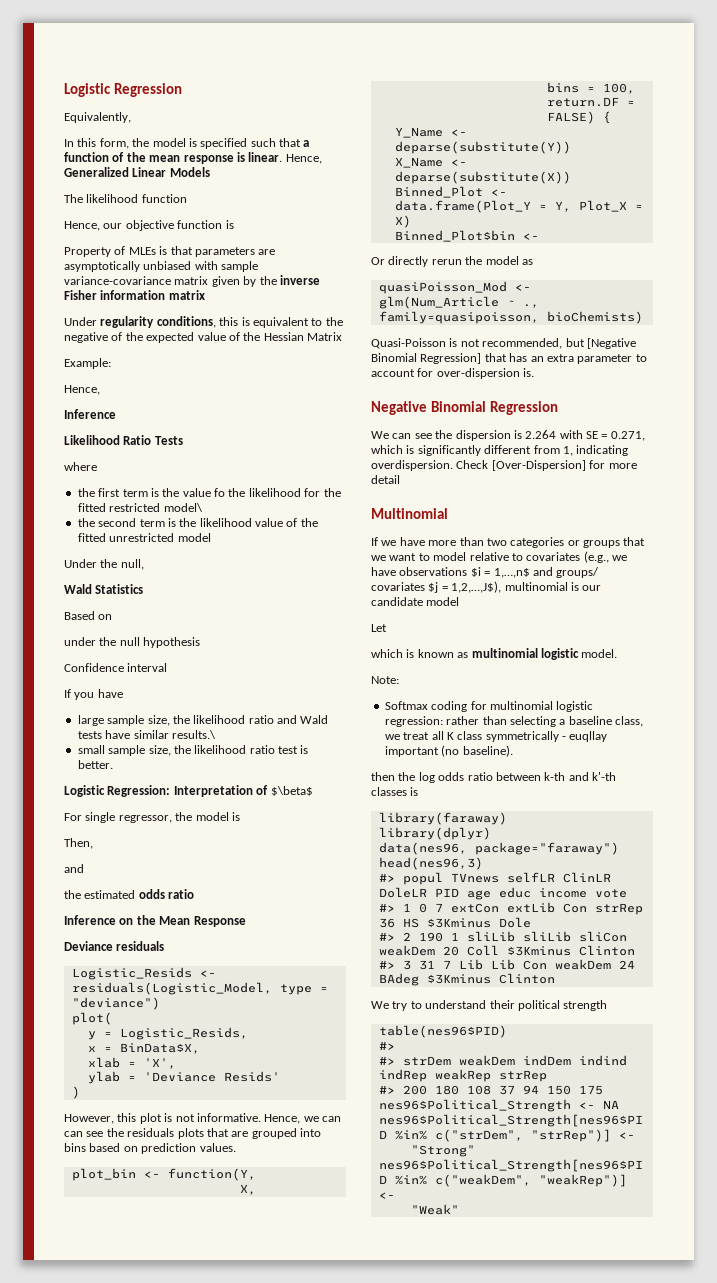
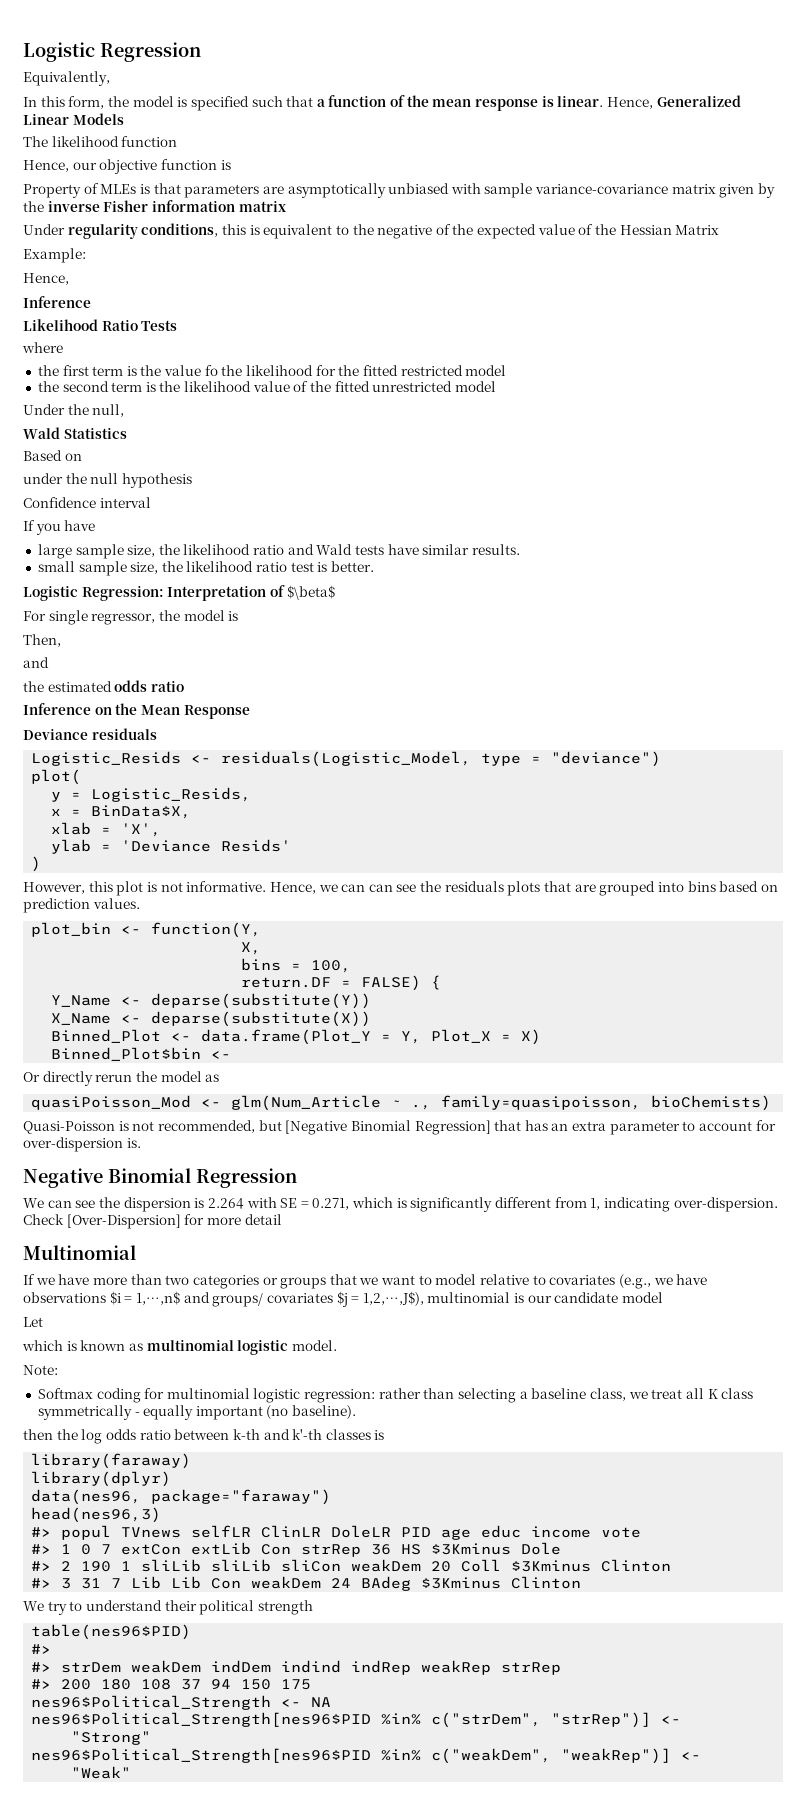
- the first term is the value fo the likelihood for the fitted restricted model\
+ the first term is the value fo the likelihood for the fitted restricted model
- large sample size, the likelihood ratio and Wald tests have similar results.\
+ large sample size, the likelihood ratio and Wald tests have similar results.
- We can see the dispersion is 2.264 with SE = 0.271, which is significantly different from 1, indicating overdispersion.
+ We can see the dispersion is 2.264 with SE = 0.271, which is significantly different from 1, indicating over-dispersion.
- Softmax coding for multinomial logistic regression: rather than selecting a baseline class, we treat all K class symmetrically - euqllay important (no baseline).
+ Softmax coding for multinomial logistic regression: rather than selecting a baseline class, we treat all K class symmetrically - equally important (no baseline).

